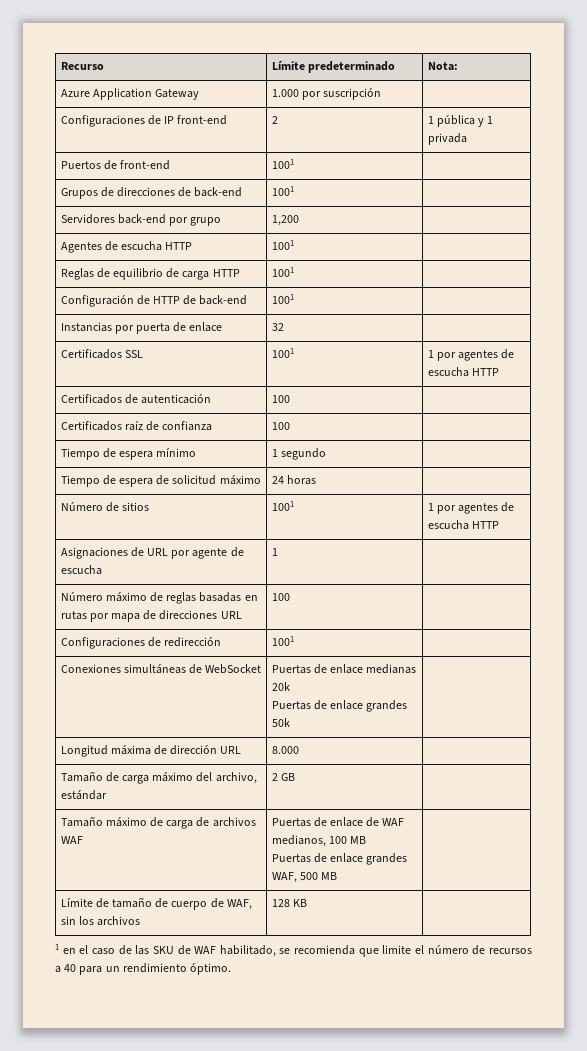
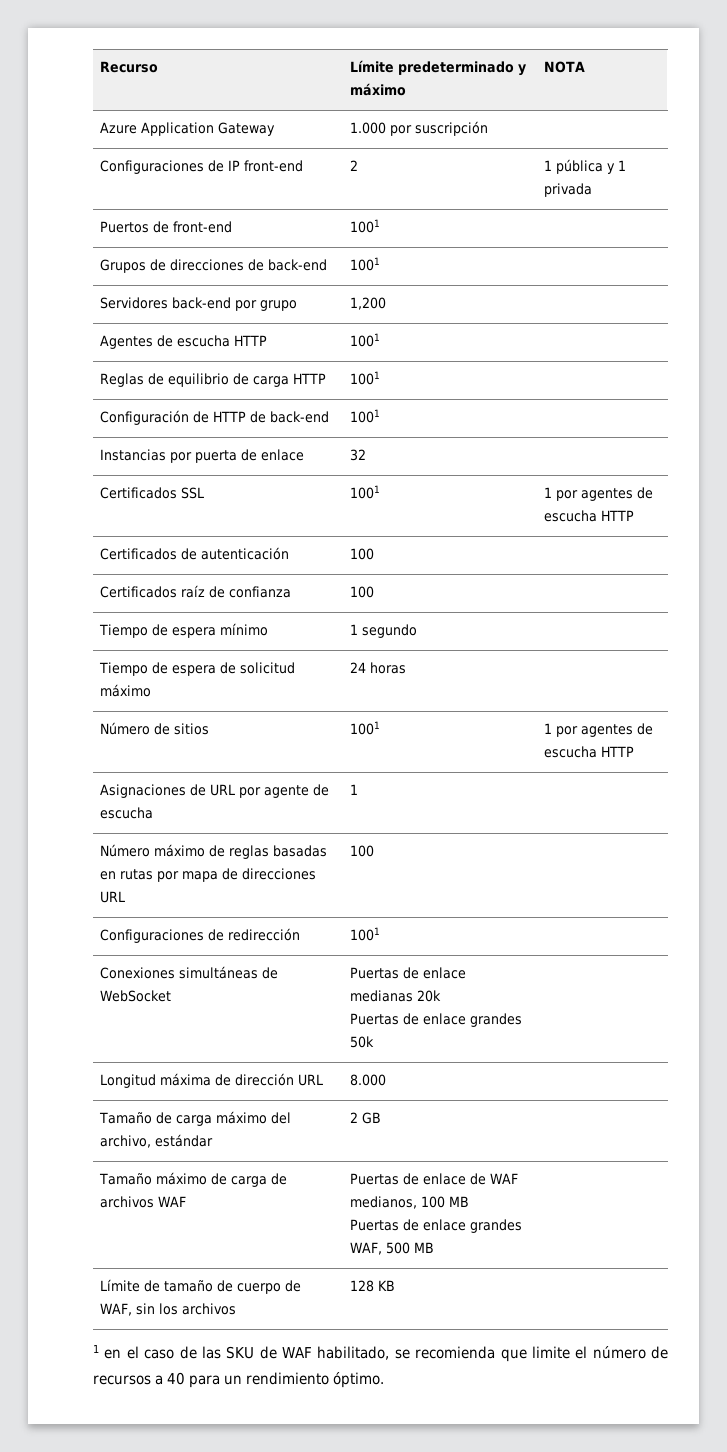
- Recurso | Límite predeterminado | Nota:
+ Recurso | Límite predeterminado y máximo | NOTA

